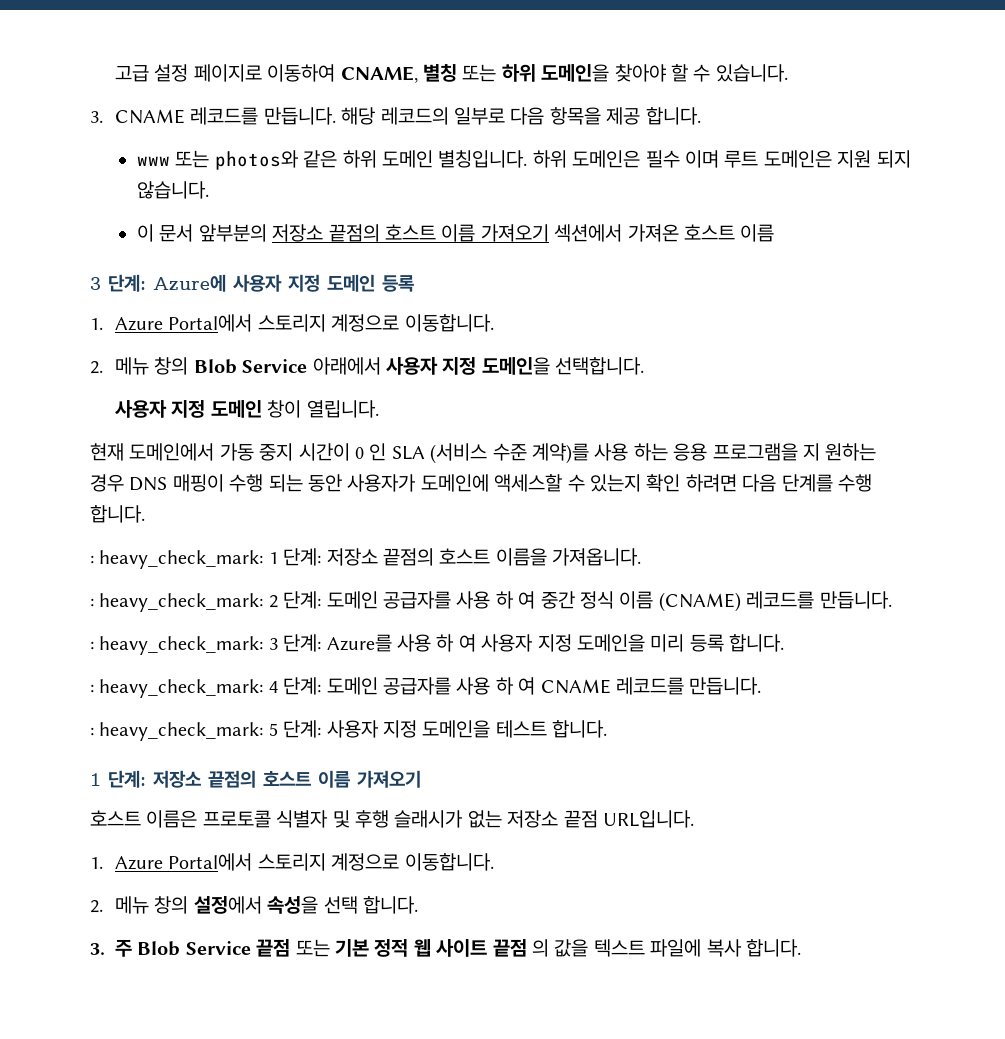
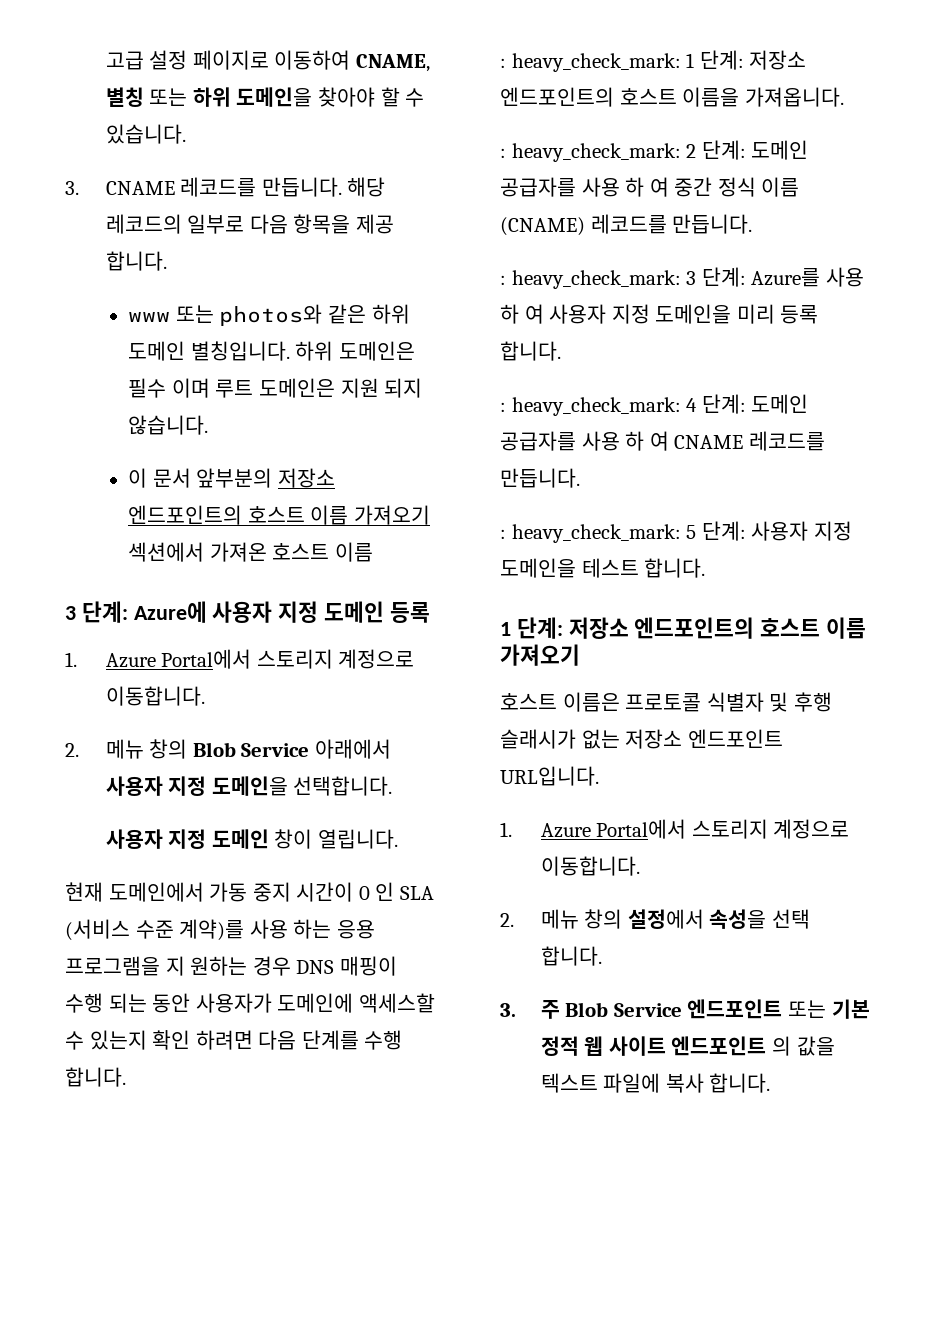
- 이 문서 앞부분의 저장소 끝점의 호스트 이름 가져오기 섹션에서 가져온 호스트 이름
+ 이 문서 앞부분의 저장소 엔드포인트의 호스트 이름 가져오기 섹션에서 가져온 호스트 이름
- : heavy_check_mark: 1 단계: 저장소 끝점의 호스트 이름을 가져옵니다.
+ : heavy_check_mark: 1 단계: 저장소 엔드포인트의 호스트 이름을 가져옵니다.
- 1 단계: 저장소 끝점의 호스트 이름 가져오기
+ 1 단계: 저장소 엔드포인트의 호스트 이름 가져오기
- 호스트 이름은 프로토콜 식별자 및 후행 슬래시가 없는 저장소 끝점 URL입니다.
+ 호스트 이름은 프로토콜 식별자 및 후행 슬래시가 없는 저장소 엔드포인트 URL입니다.
- 3. 주 Blob Service 끝점 또는 기본 정적 웹 사이트 끝점 의 값을 텍스트 파일에 복사 합니다.
+ 3. 주 Blob Service 엔드포인트 또는 기본 정적 웹 사이트 엔드포인트 의 값을 텍스트 파일에 복사 합니다.

